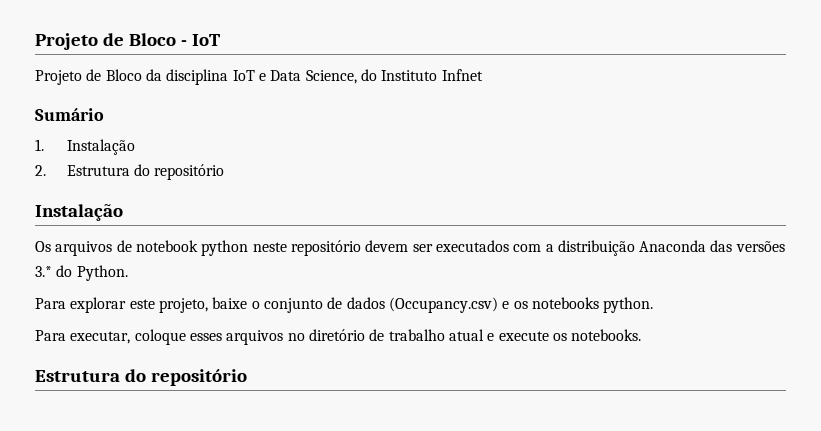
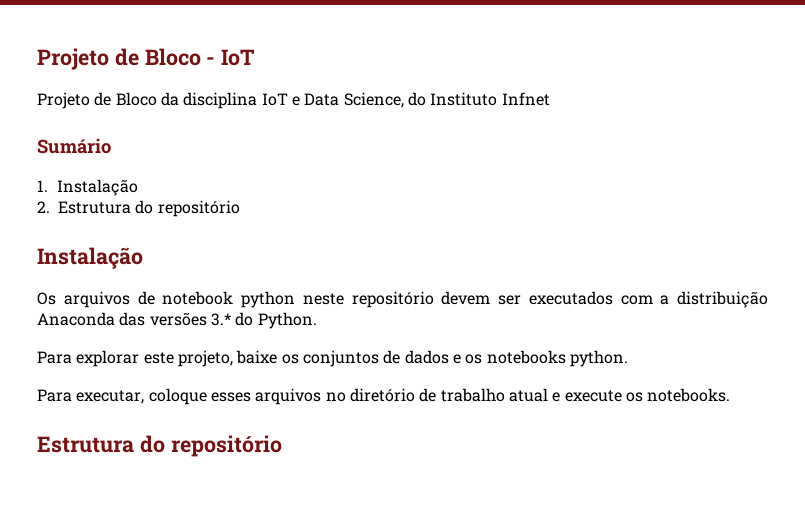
- Para explorar este projeto, baixe o conjunto de dados (Occupancy.csv) e os notebooks python.
+ Para explorar este projeto, baixe os conjuntos de dados e os notebooks python.

